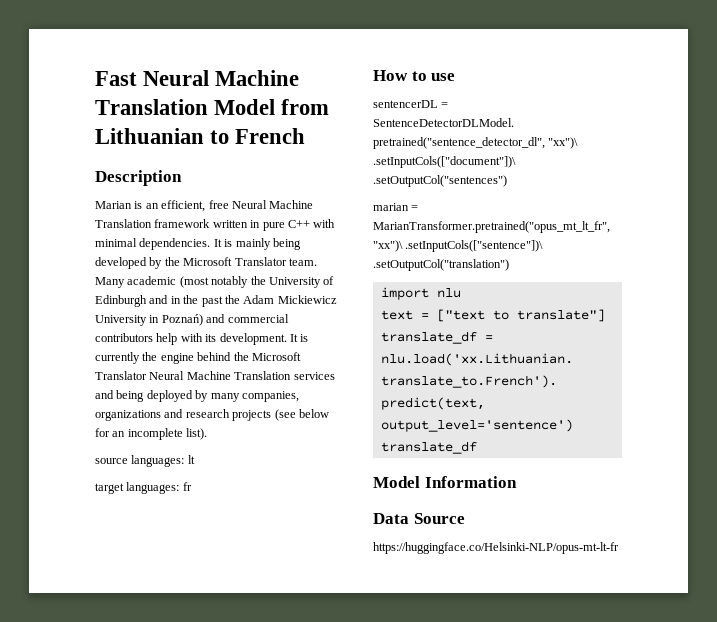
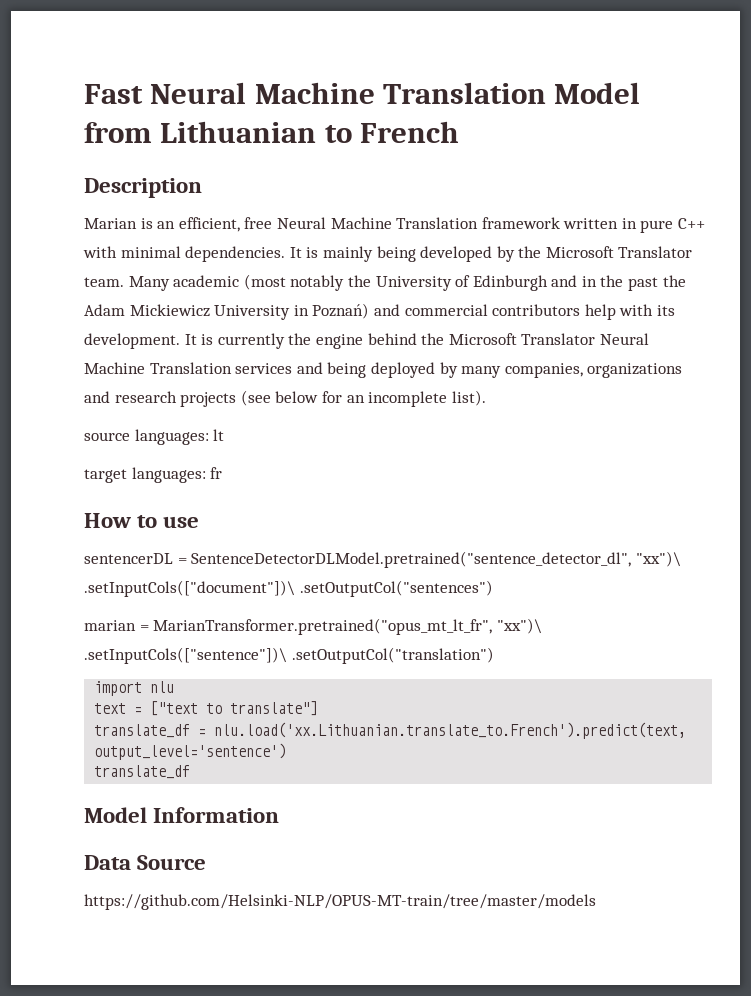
- https://huggingface.co/Helsinki-NLP/opus-mt-lt-fr
+ https://github.com/Helsinki-NLP/OPUS-MT-train/tree/master/models

